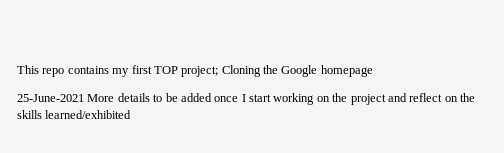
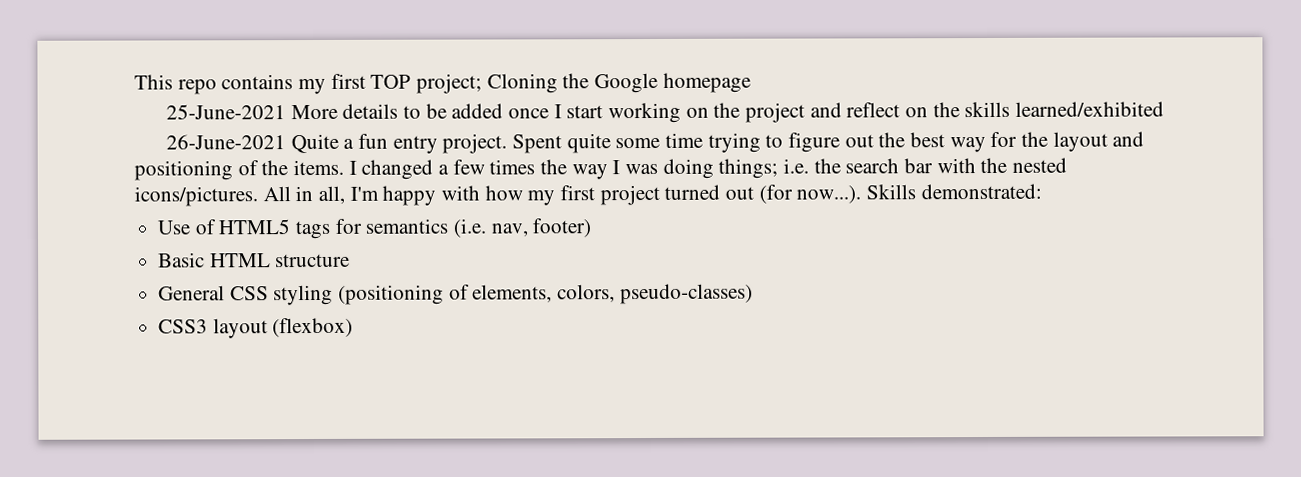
+ 26-June-2021 Quite a fun entry project. Spent quite some time trying to figure out the best way for the layout and positioning of the items. I changed a few times the way I was doing things; i.e. the search bar with the nested icons/pictures. All in all, I'm happy with how my first project turned out (for now...). Skills demonstrated:
+ Use of HTML5 tags for semantics (i.e. nav, footer)
+ Basic HTML structure
+ General CSS styling (positioning of elements, colors, pseudo-classes)
+ CSS3 layout (flexbox)

